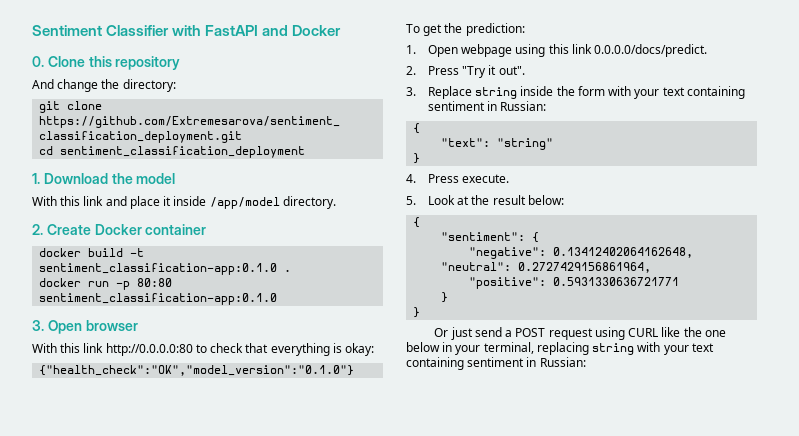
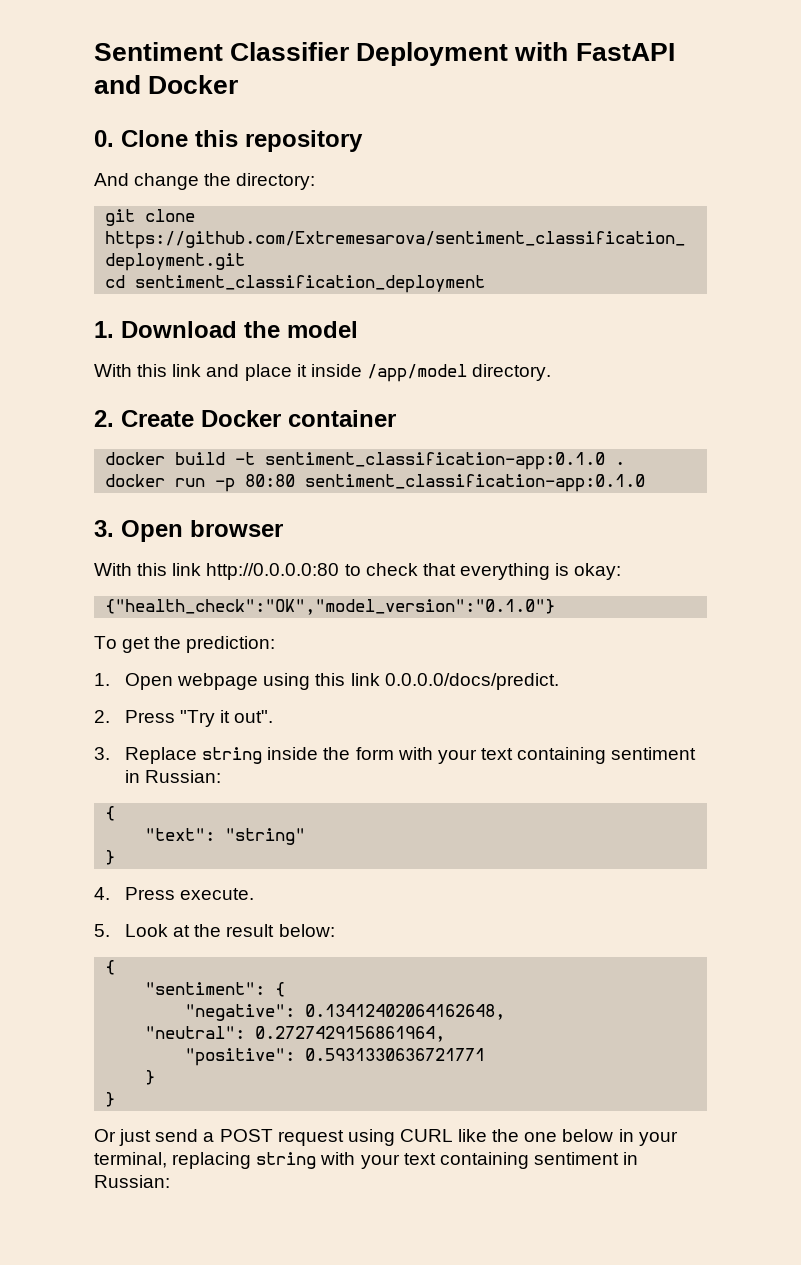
- Sentiment Classifier with FastAPI and Docker
+ Sentiment Classifier Deployment with FastAPI and Docker

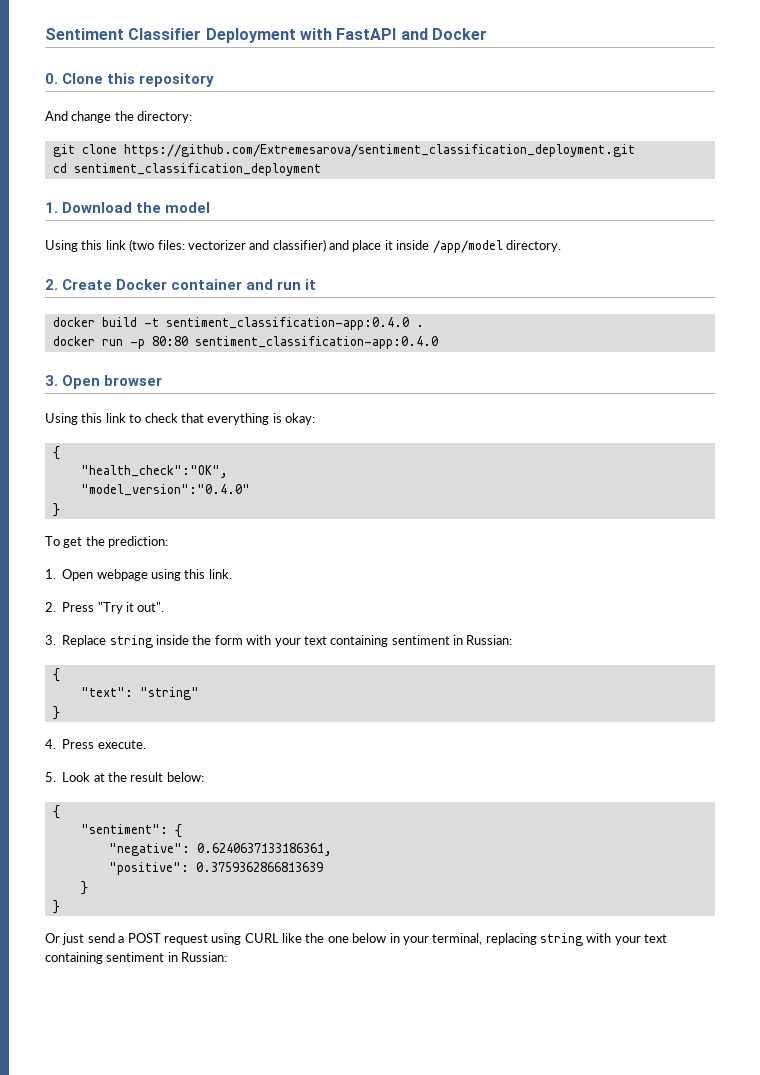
- With this link and place it inside /app/model directory.
+ Using this link (two files: vectorizer and classifier) and place it inside /app/model directory.
- 2. Create Docker container
+ 2. Create Docker container and run it
- docker build -t sentiment_classification-app:0.1.0 .
+ docker build -t sentiment_classification-app:0.4.0 .
- docker run -p 80:80 sentiment_classification-app:0.1.0
+ docker run -p 80:80 sentiment_classification-app:0.4.0
- With this link http://0.0.0.0:80 to check that everything is okay:
- {"health_check":"OK","model_version":"0.1.0"}
+ Using this link to check that everything is okay:
+ {
+ "health_check":"OK",
+ "model_version":"0.4.0"
+ }
- 1. Open webpage using this link 0.0.0.0/docs/predict.
+ 1. Open webpage using this link.
- "negative": 0.13412402064162648,
- "neutral": 0.2727429156861964,
+ "negative": 0.6240637133186361,
- "positive": 0.5931330636721771
+ "positive": 0.3759362866813639

